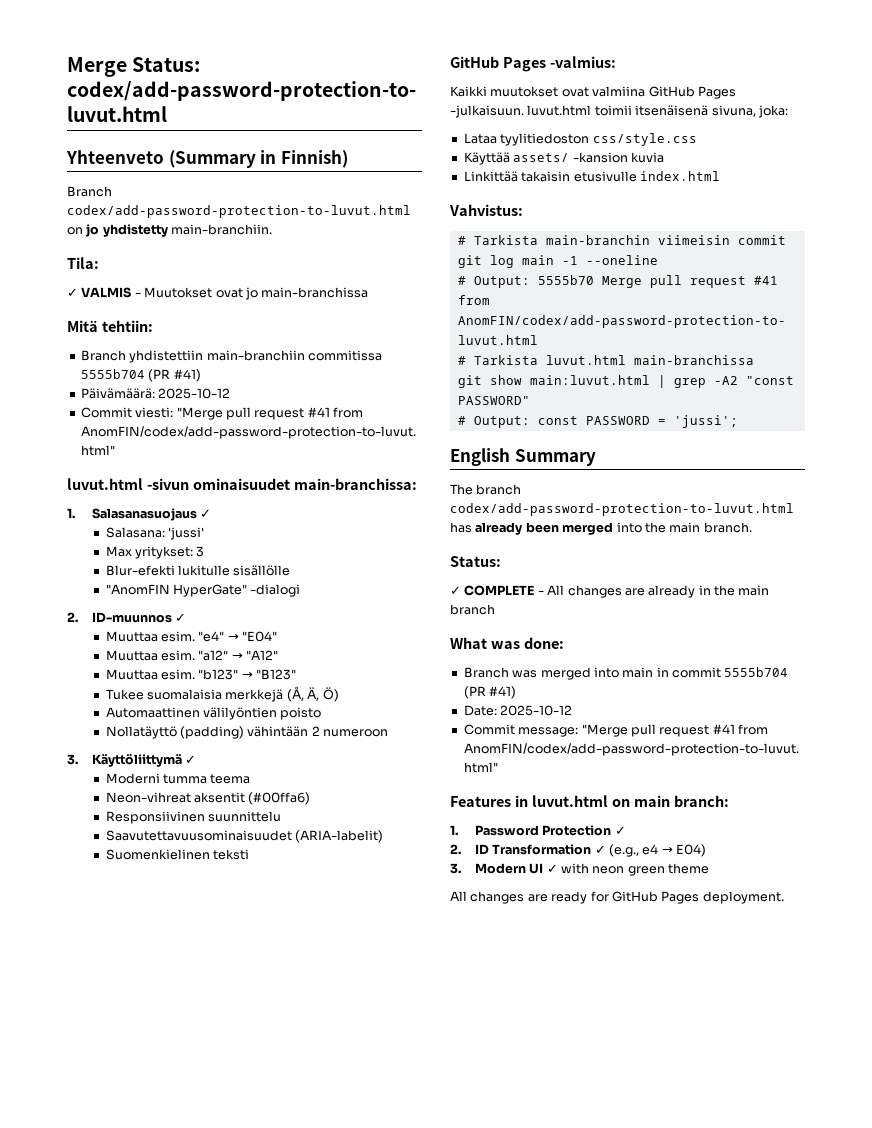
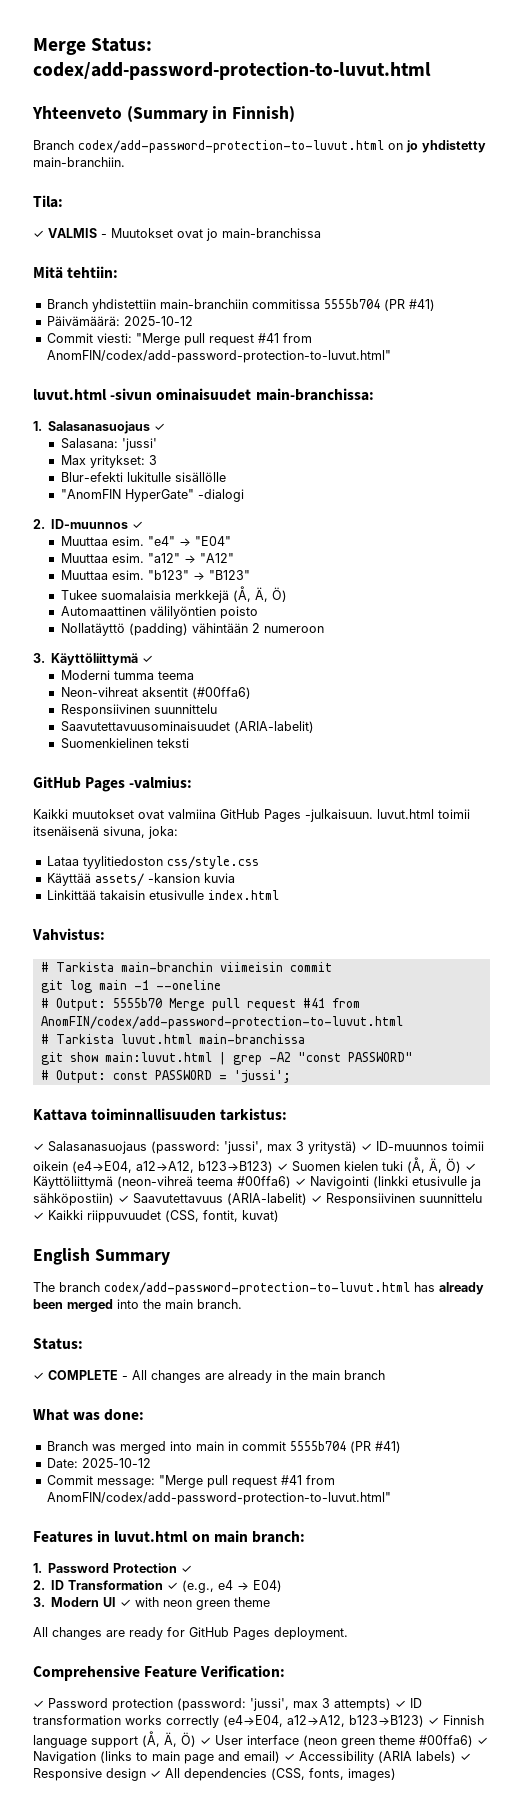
+ Kattava toiminnallisuuden tarkistus:
+ ✓ Salasanasuojaus (password: 'jussi', max 3 yritystä) ✓ ID-muunnos toimii oikein (e4→E04, a12→A12, b123→B123) ✓ Suomen kielen tuki (Å, Ä, Ö) ✓ Käyttöliittymä (neon-vihreä teema #00ffa6) ✓ Navigointi (linkki etusivulle ja sähköpostiin) ✓ Saavutettavuus (ARIA-labelit) ✓ Responsiivinen suunnittelu ✓ Kaikki riippuvuudet (CSS, fontit, kuvat)
+ Comprehensive Feature Verification:
+ ✓ Password protection (password: 'jussi', max 3 attempts) ✓ ID transformation works correctly (e4→E04, a12→A12, b123→B123) ✓ Finnish language support (Å, Ä, Ö) ✓ User interface (neon green theme #00ffa6) ✓ Navigation (links to main page and email) ✓ Accessibility (ARIA labels) ✓ Responsive design ✓ All dependencies (CSS, fonts, images)

